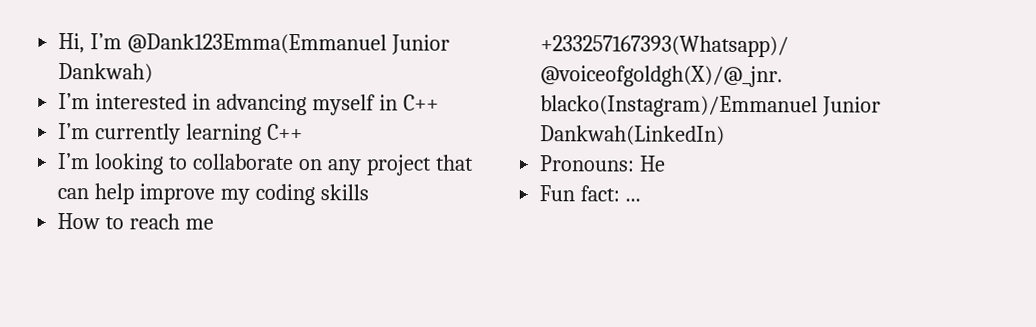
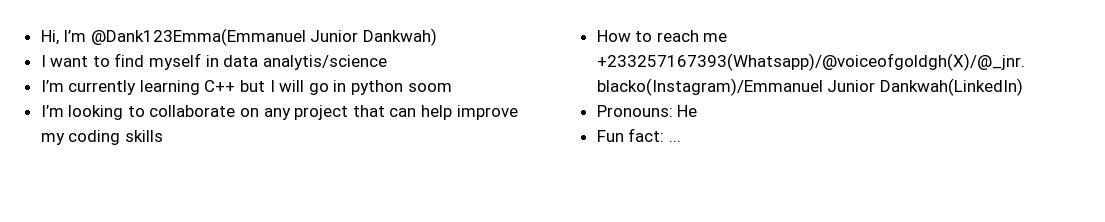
- I’m interested in advancing myself in C++
- I’m currently learning C++
+ I want to find myself in data analytis/science
+ I’m currently learning C++ but I will go in python soom

